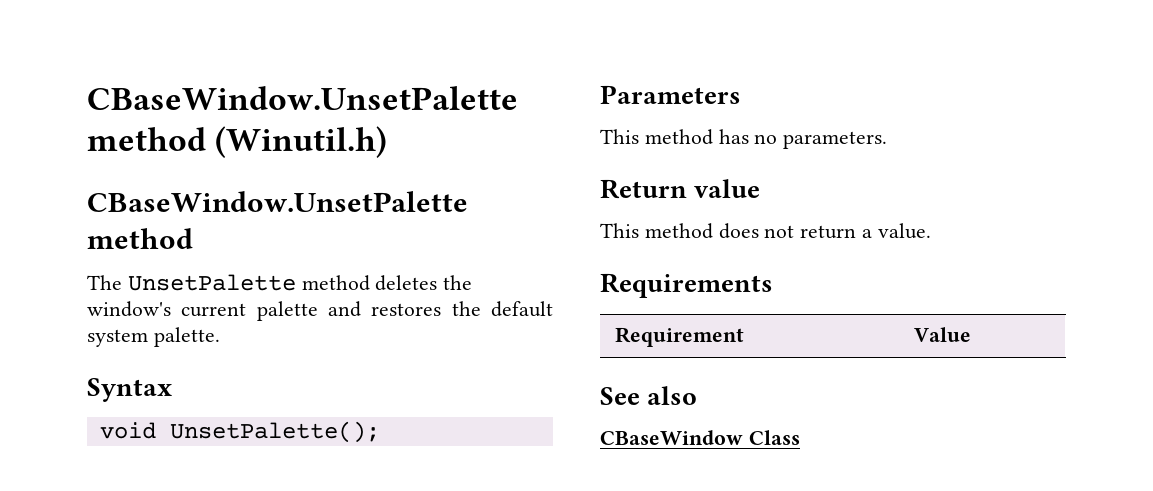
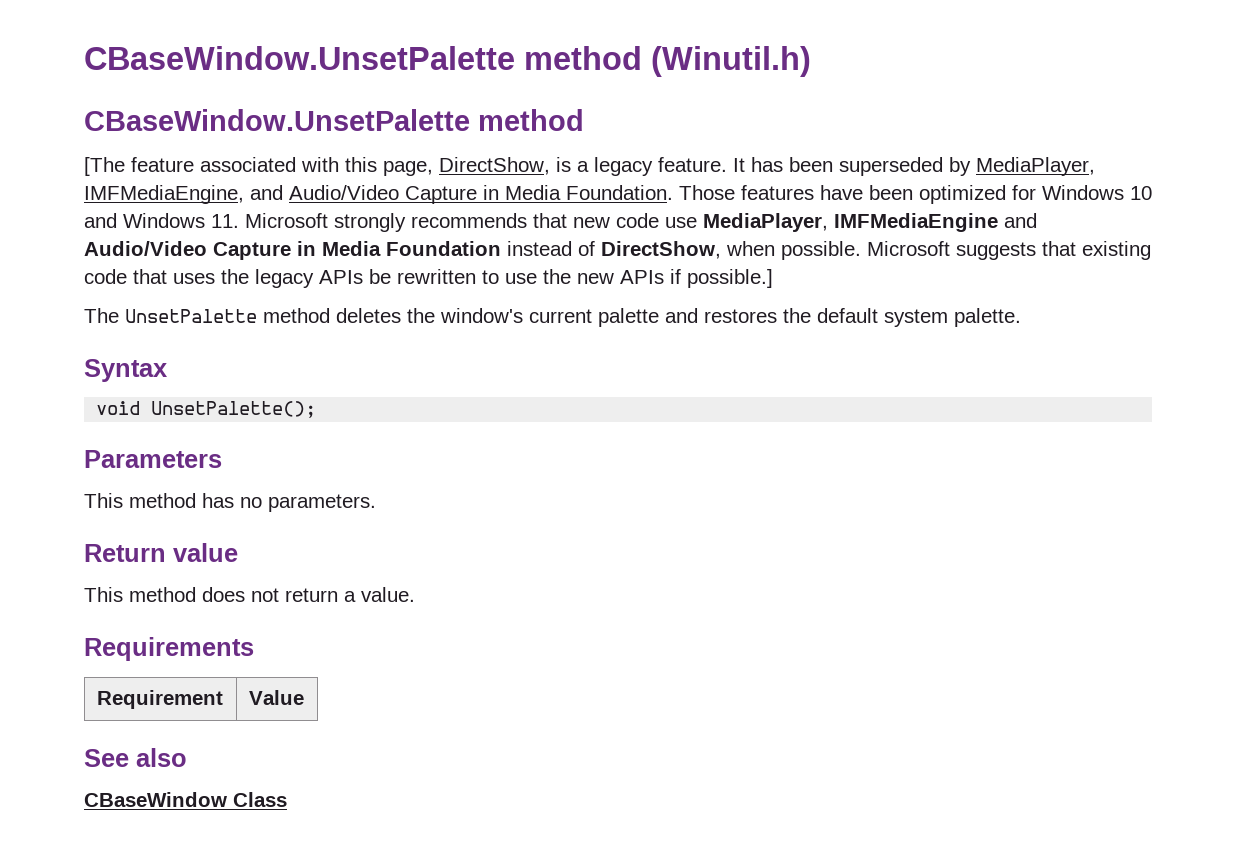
+ [The feature associated with this page, DirectShow, is a legacy feature. It has been superseded by MediaPlayer, IMFMediaEngine, and Audio/Video Capture in Media Foundation. Those features have been optimized for Windows 10 and Windows 11. Microsoft strongly recommends that new code use MediaPlayer, IMFMediaEngine and Audio/Video Capture in Media Foundation instead of DirectShow, when possible. Microsoft suggests that existing code that uses the legacy APIs be rewritten to use the new APIs if possible.]

